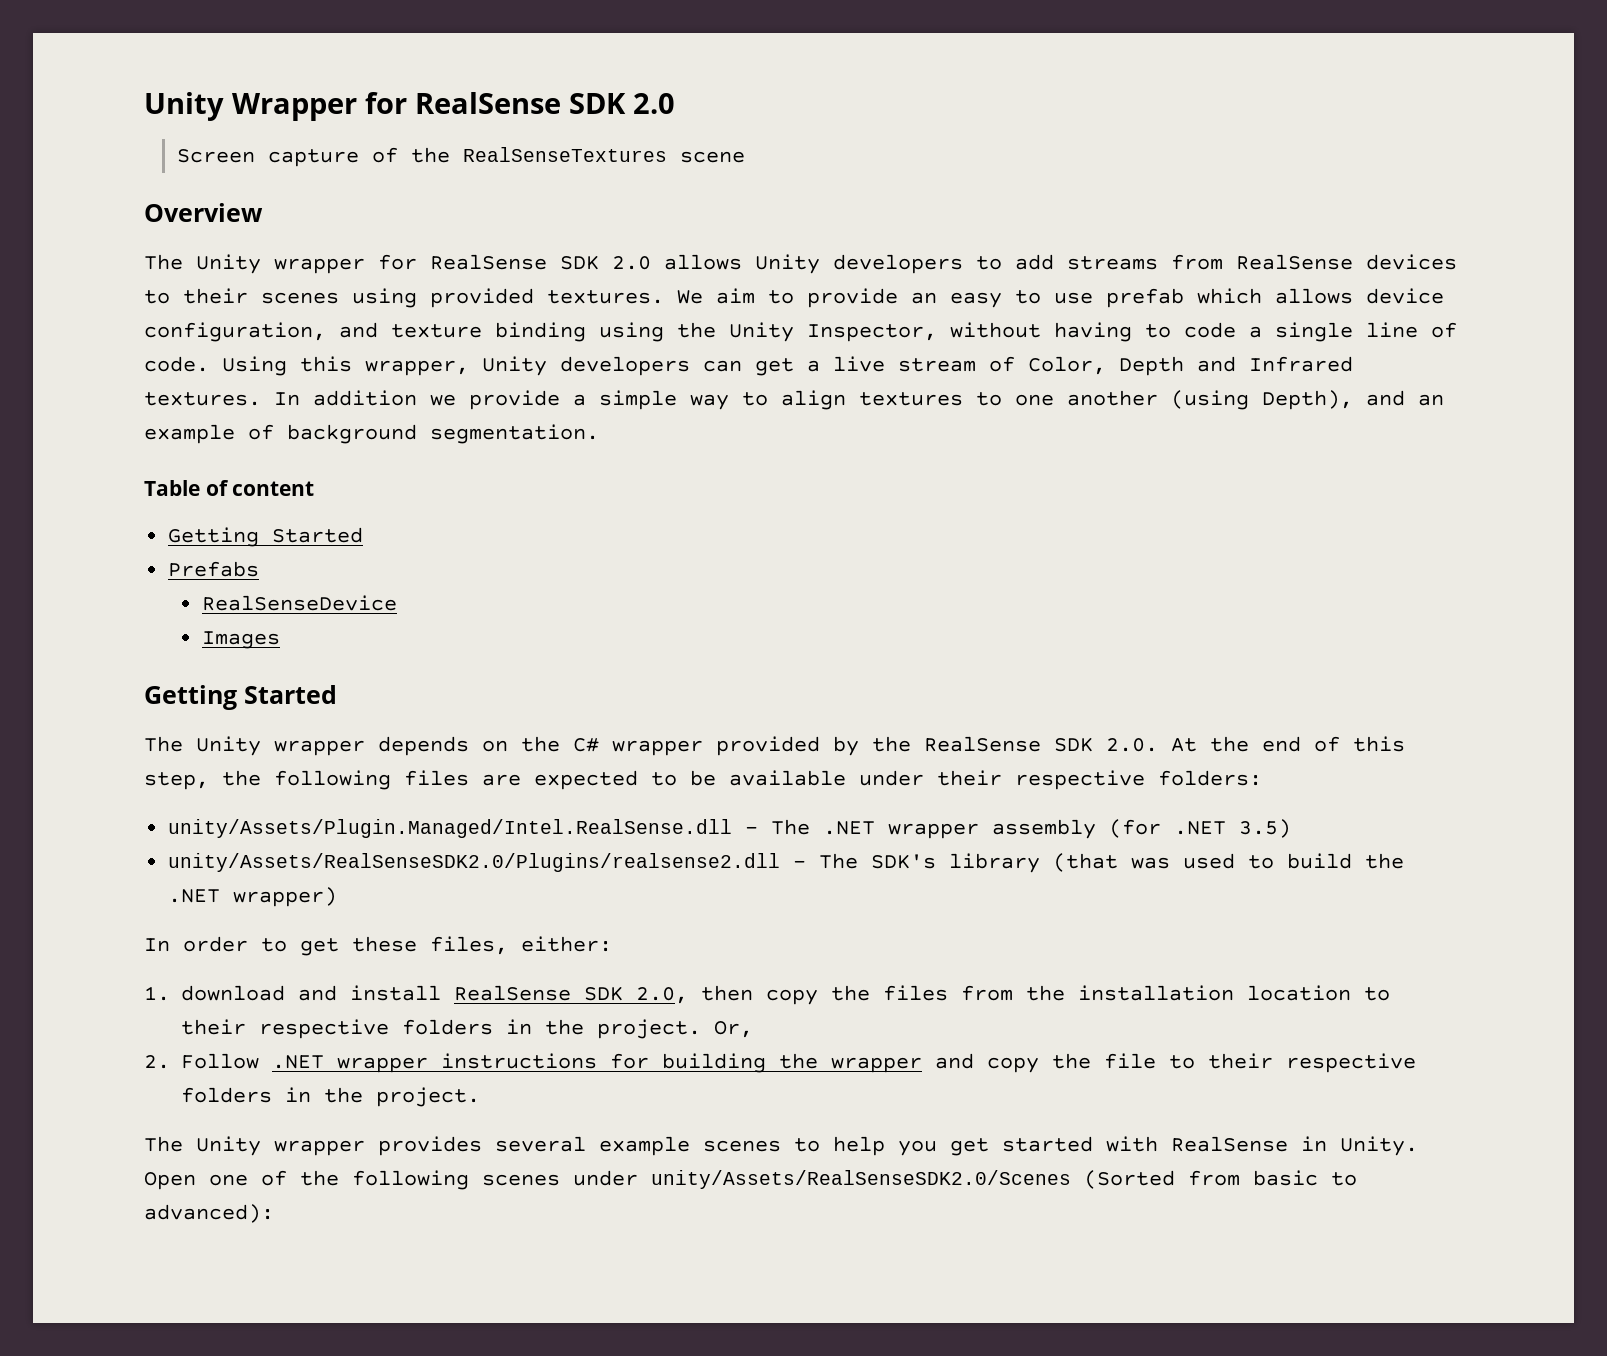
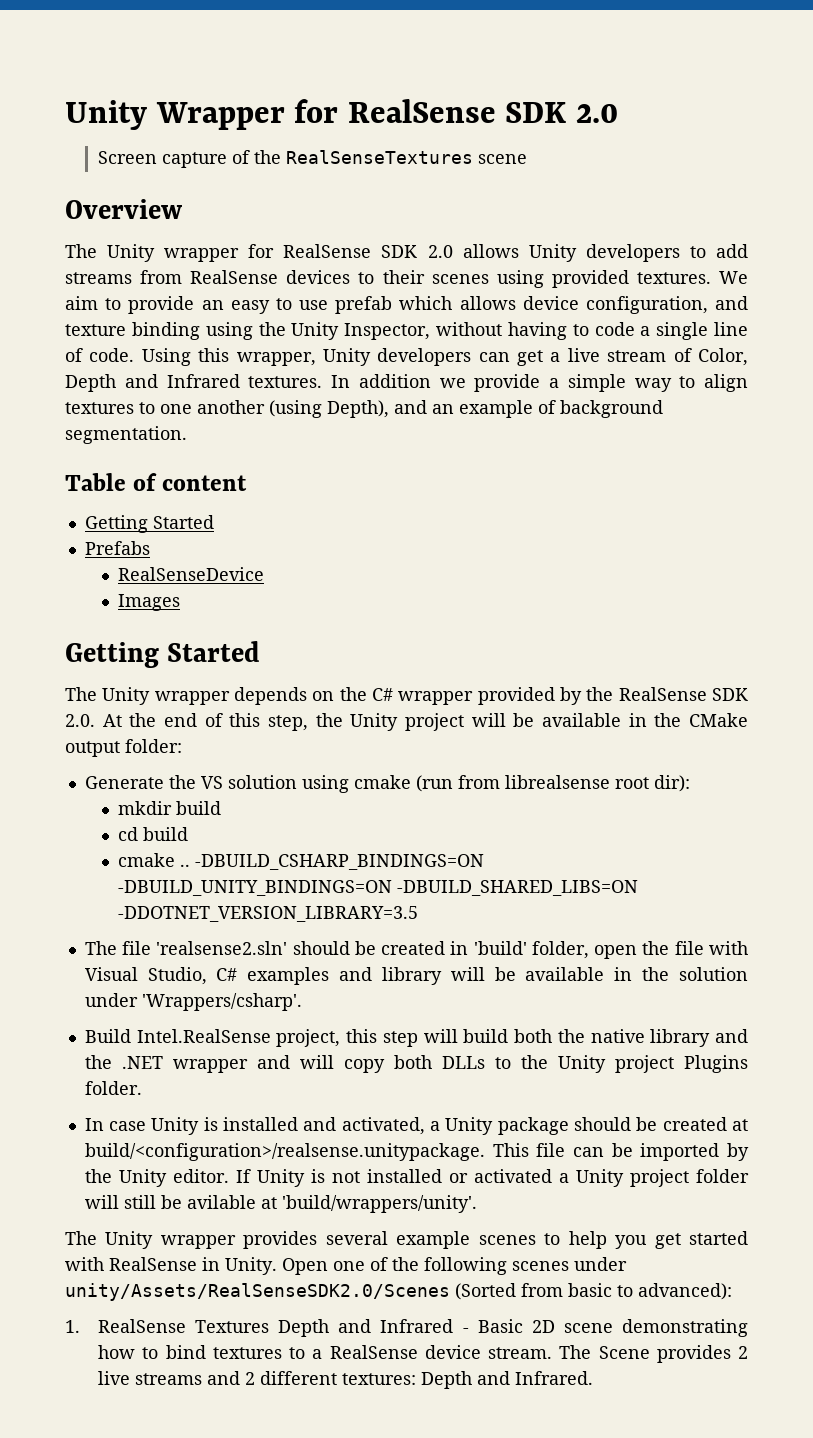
- The Unity wrapper depends on the C# wrapper provided by the RealSense SDK 2.0. At the end of this step, the following files are expected to be available under their respective folders:
- unity/Assets/Plugin.Managed/Intel.RealSense.dll - The .NET wrapper assembly (for .NET 3.5)
- unity/Assets/RealSenseSDK2.0/Plugins/realsense2.dll - The SDK's library (that was used to build the .NET wrapper)
- In order to get these files, either:
- 1. download and install RealSense SDK 2.0, then copy the files from the installation location to their respective folders in the project. Or,
- 2. Follow .NET wrapper instructions for building the wrapper and copy the file to their respective folders in the project.
+ The Unity wrapper depends on the C# wrapper provided by the RealSense SDK 2.0. At the end of this step, the Unity project will be available in the CMake output folder:
+ Generate the VS solution using cmake (run from librealsense root dir):
+ mkdir build
+ cd build
+ cmake .. -DBUILD_CSHARP_BINDINGS=ON -DBUILD_UNITY_BINDINGS=ON -DBUILD_SHARED_LIBS=ON -DDOTNET_VERSION_LIBRARY=3.5
+ The file 'realsense2.sln' should be created in 'build' folder, open the file with Visual Studio, C# examples and library will be available in the solution under 'Wrappers/csharp'.
+ Build Intel.RealSense project, this step will build both the native library and the .NET wrapper and will copy both DLLs to the Unity project Plugins folder.
+ In case Unity is installed and activated, a Unity package should be created at build/<configuration>/realsense.unitypackage. This file can be imported by the Unity editor. If Unity is not installed or activated a Unity project folder will still be avilable at 'build/wrappers/unity'.
+ 1. RealSense Textures Depth and Infrared - Basic 2D scene demonstrating how to bind textures to a RealSense device stream. The Scene provides 2 live streams and 2 different textures: Depth and Infrared.

